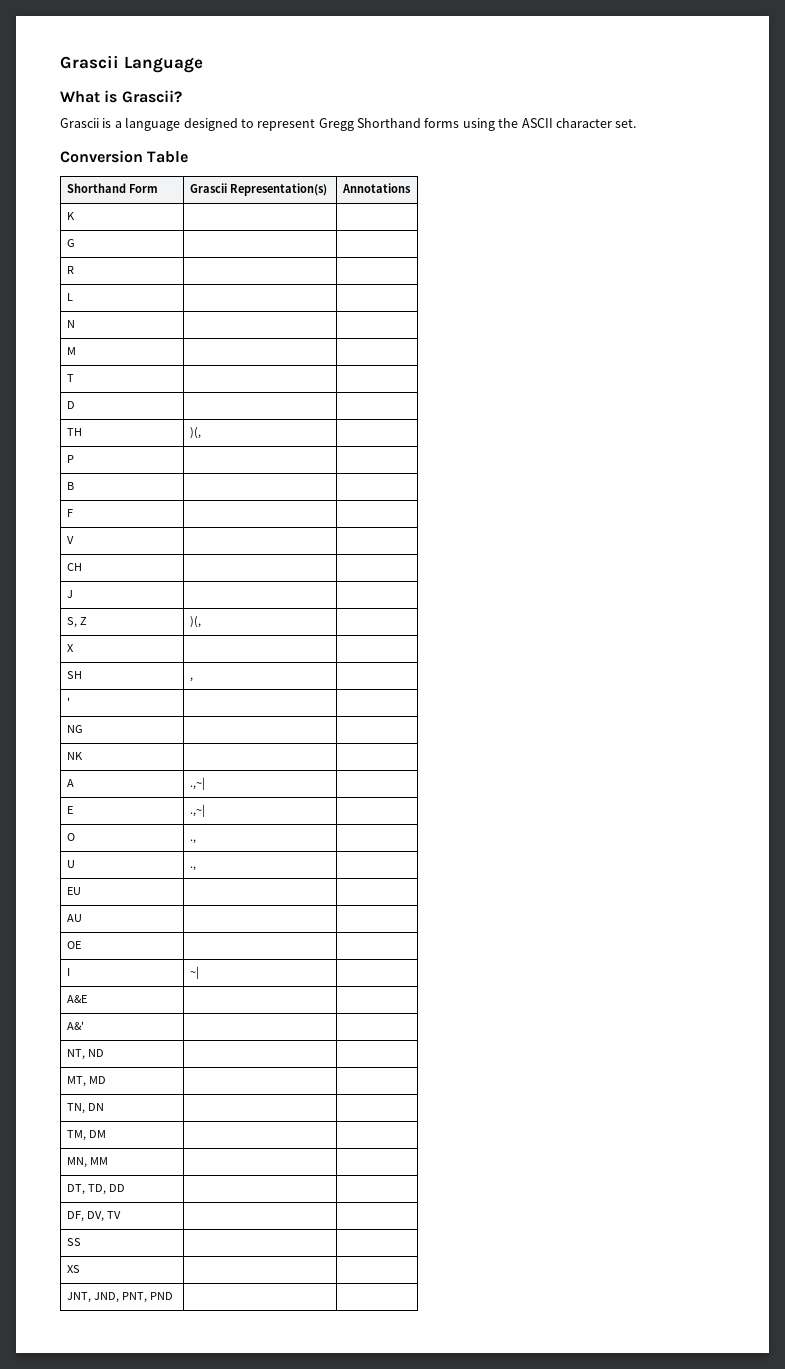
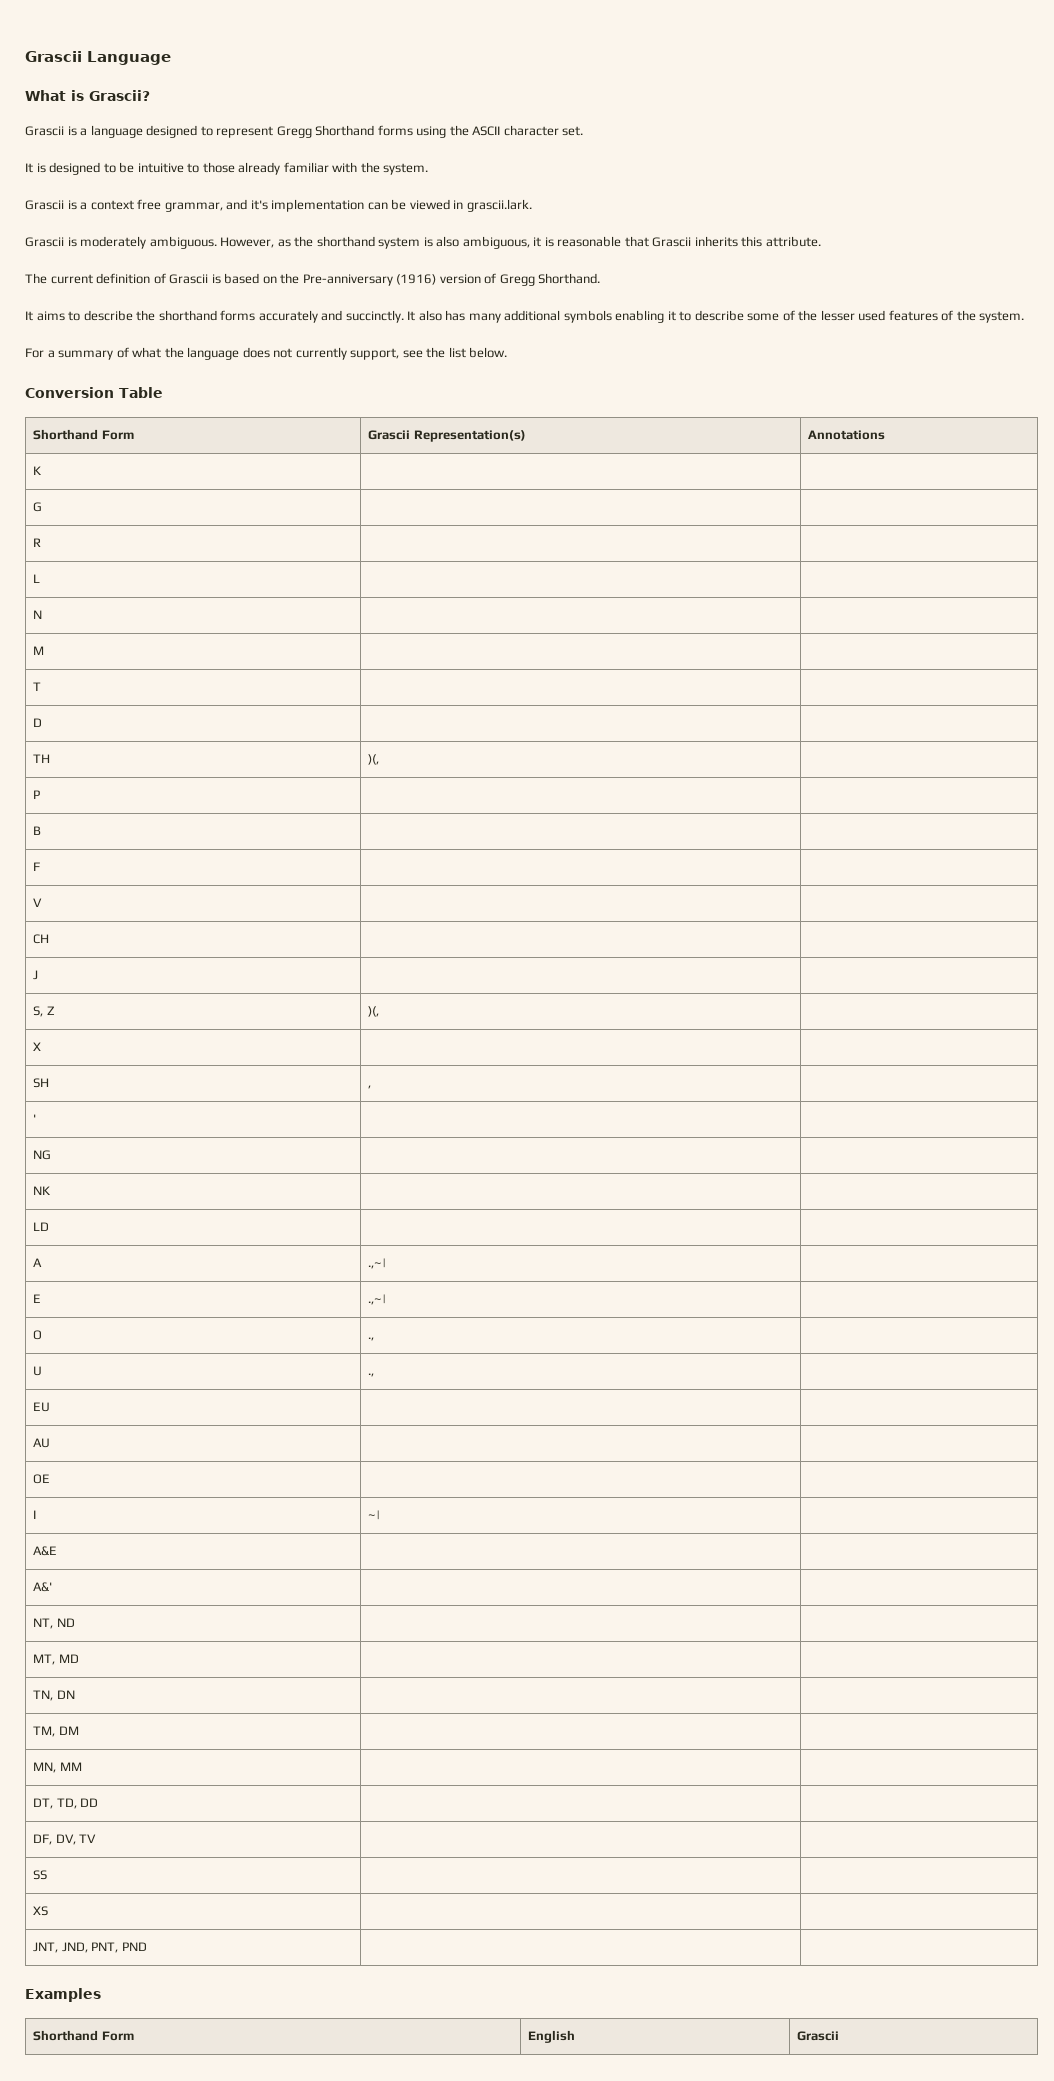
+ It is designed to be intuitive to those already familiar with the system.
+ Grascii is a context free grammar, and it's implementation can be viewed in grascii.lark.
+ Grascii is moderately ambiguous. However, as the shorthand system is also ambiguous, it is reasonable that Grascii inherits this attribute.
+ The current definition of Grascii is based on the Pre-anniversary (1916) version of Gregg Shorthand.
+ It aims to describe the shorthand forms accurately and succinctly. It also has many additional symbols enabling it to describe some of the lesser used features of the system.
+ For a summary of what the language does not currently support, see the list below.
+ LD | |
+ Examples
+ Shorthand Form | English | Grascii

